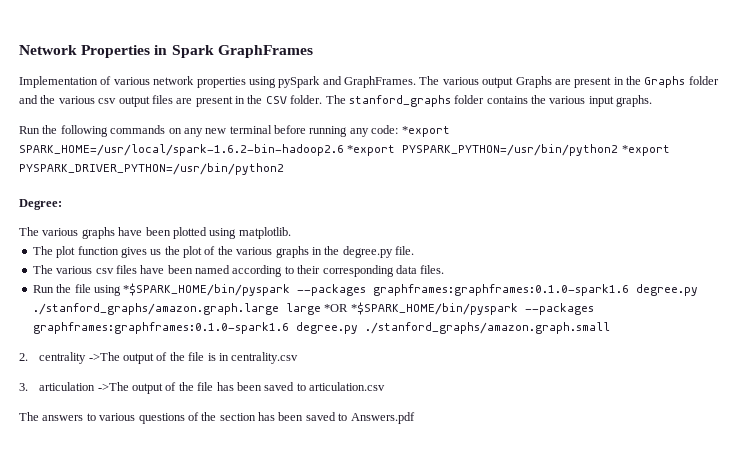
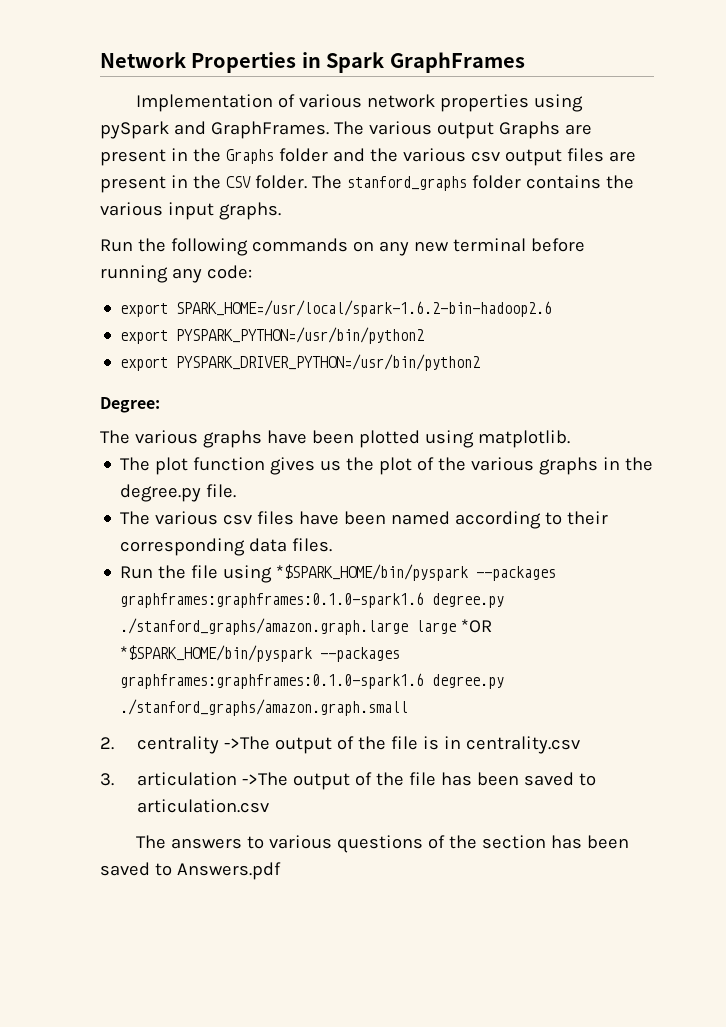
- Run the following commands on any new terminal before running any code: *export SPARK_HOME=/usr/local/spark-1.6.2-bin-hadoop2.6 *export PYSPARK_PYTHON=/usr/bin/python2 *export PYSPARK_DRIVER_PYTHON=/usr/bin/python2
+ Run the following commands on any new terminal before running any code:
+ export SPARK_HOME=/usr/local/spark-1.6.2-bin-hadoop2.6
+ export PYSPARK_PYTHON=/usr/bin/python2
+ export PYSPARK_DRIVER_PYTHON=/usr/bin/python2

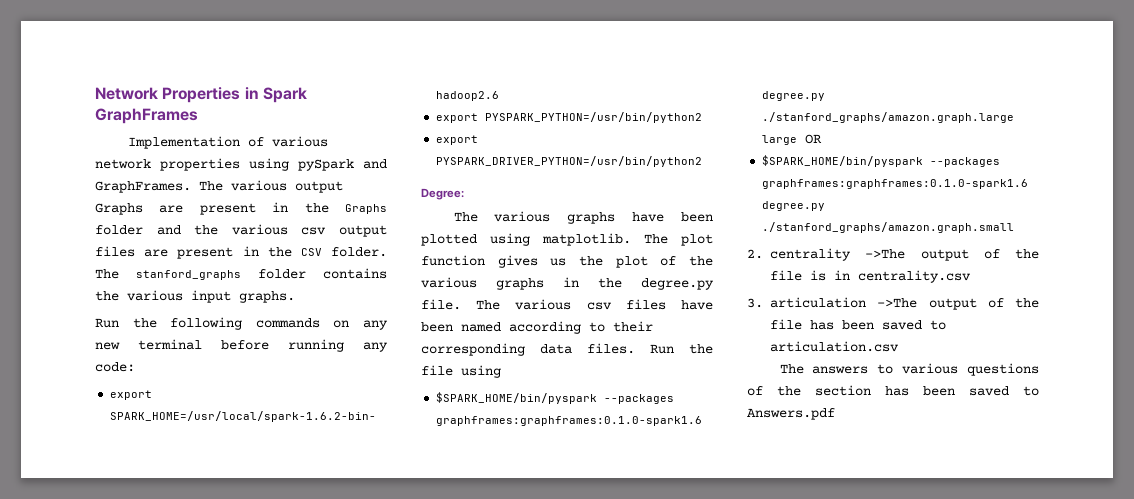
- The various graphs have been plotted using matplotlib.
- The plot function gives us the plot of the various graphs in the degree.py file.
- The various csv files have been named according to their corresponding data files.
- Run the file using *$SPARK_HOME/bin/pyspark --packages graphframes:graphframes:0.1.0-spark1.6 degree.py ./stanford_graphs/amazon.graph.large large *OR *$SPARK_HOME/bin/pyspark --packages graphframes:graphframes:0.1.0-spark1.6 degree.py ./stanford_graphs/amazon.graph.small
+ The various graphs have been plotted using matplotlib. The plot function gives us the plot of the various graphs in the degree.py file. The various csv files have been named according to their corresponding data files. Run the file using
+ $SPARK_HOME/bin/pyspark --packages graphframes:graphframes:0.1.0-spark1.6 degree.py ./stanford_graphs/amazon.graph.large large OR
+ $SPARK_HOME/bin/pyspark --packages graphframes:graphframes:0.1.0-spark1.6 degree.py ./stanford_graphs/amazon.graph.small

